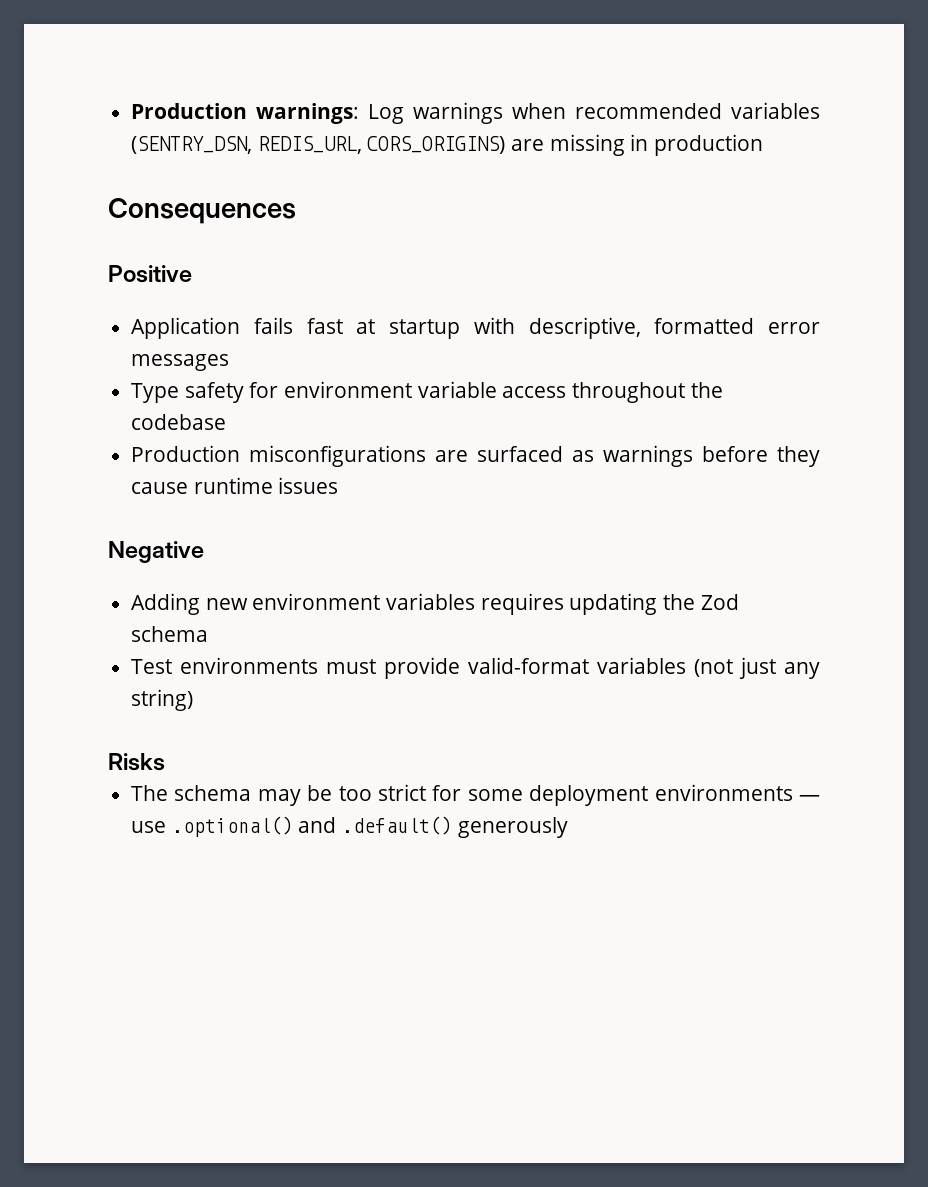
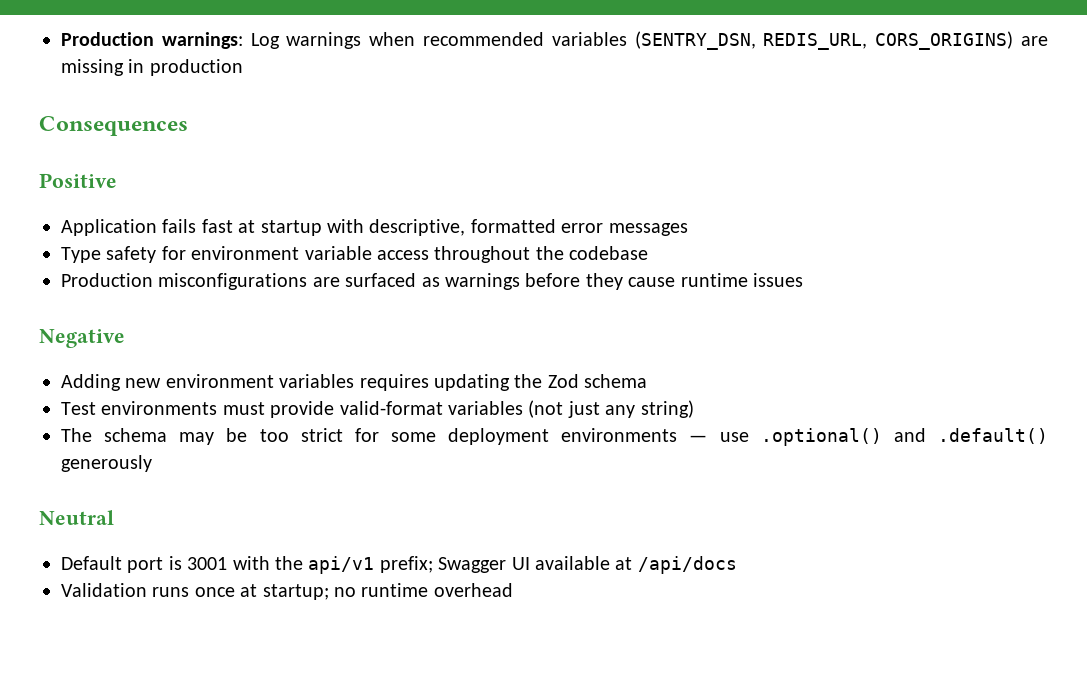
- Risks
+ Neutral
+ Default port is 3001 with the api/v1 prefix; Swagger UI available at /api/docs
+ Validation runs once at startup; no runtime overhead

